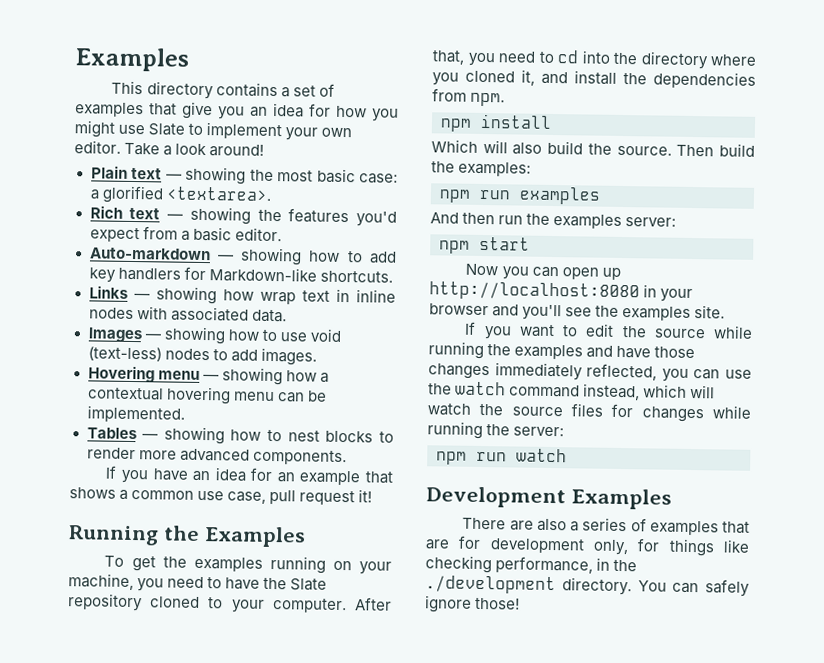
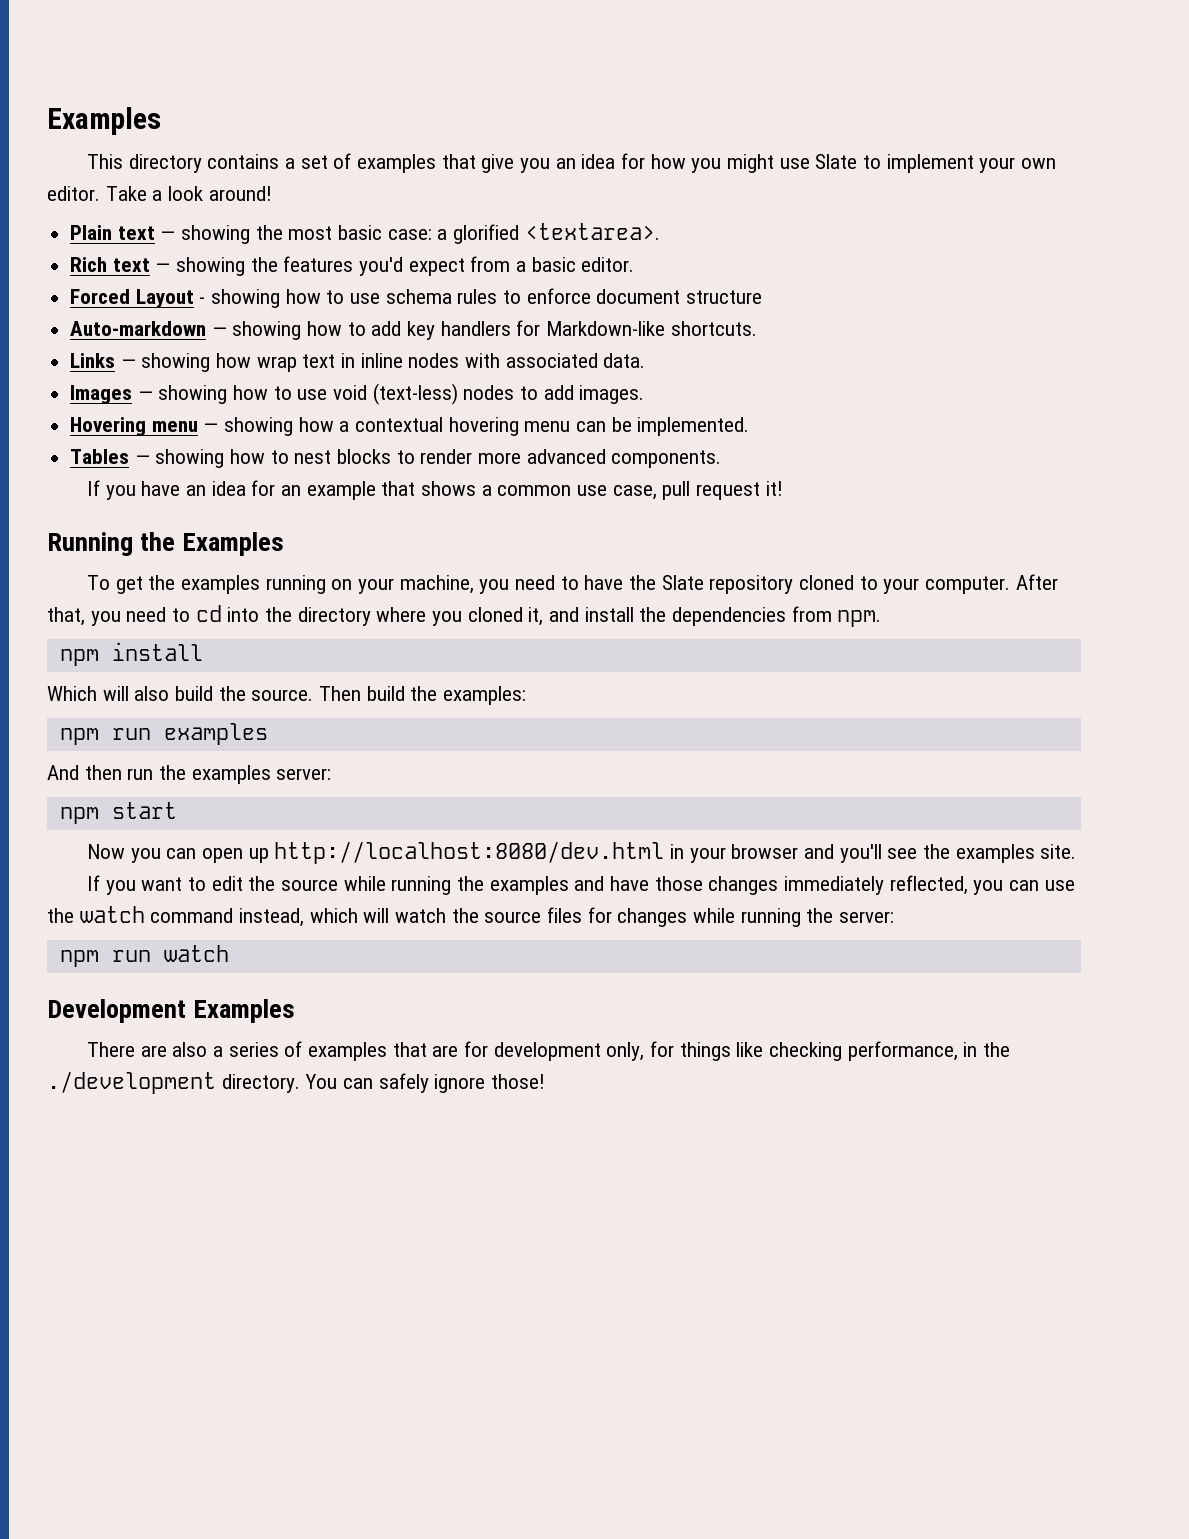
+ Forced Layout - showing how to use schema rules to enforce document structure
- Now you can open up http://localhost:8080 in your browser and you'll see the examples site.
+ Now you can open up http://localhost:8080/dev.html in your browser and you'll see the examples site.

